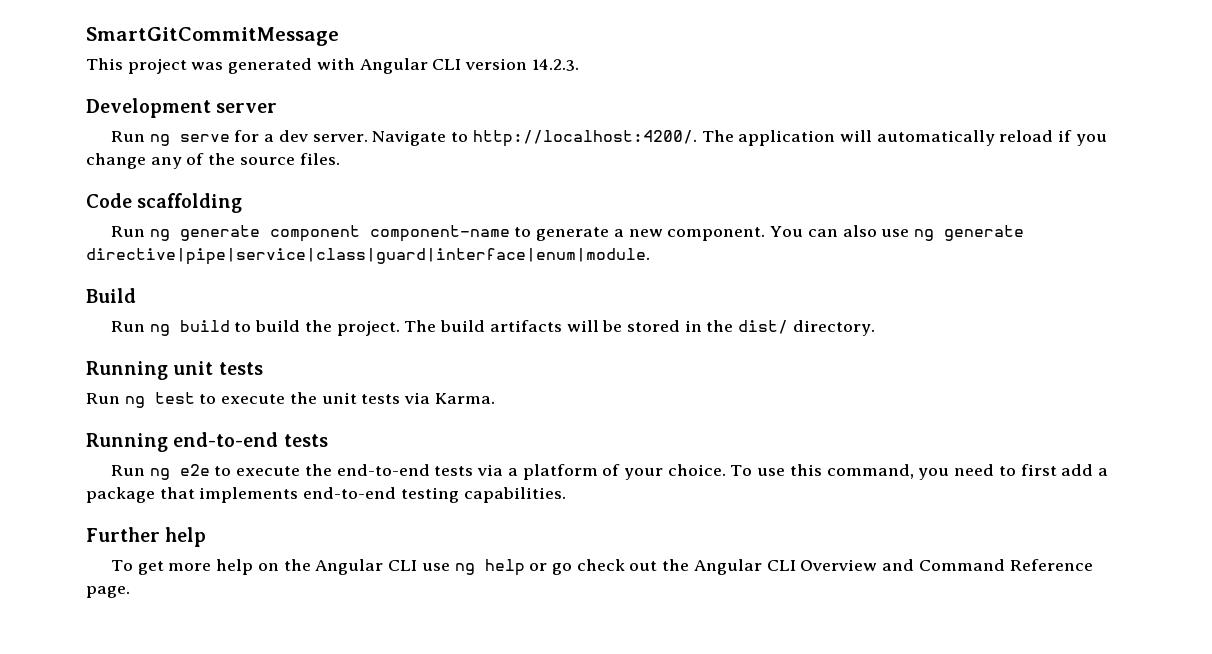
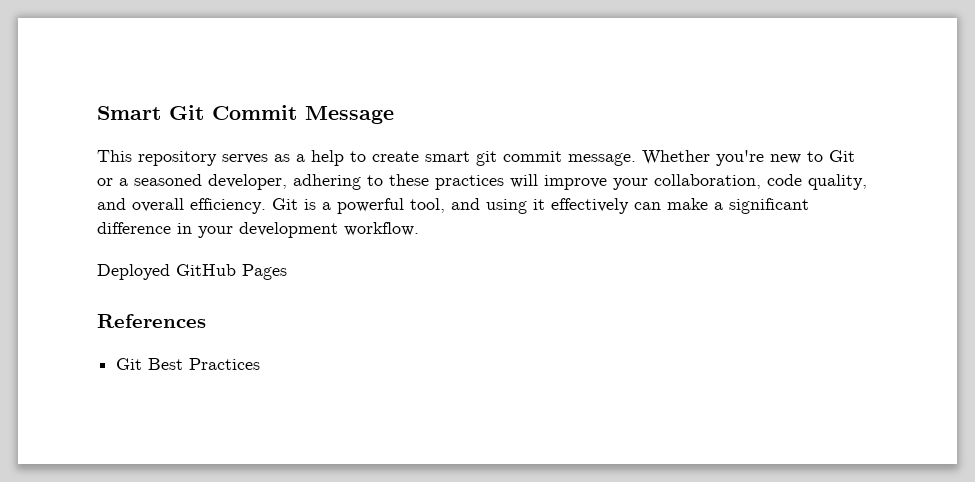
- SmartGitCommitMessage
- This project was generated with Angular CLI version 14.2.3.
- Development server
- Run ng serve for a dev server. Navigate to http://localhost:4200/. The application will automatically reload if you change any of the source files.
- Code scaffolding
- Run ng generate component component-name to generate a new component. You can also use ng generate directive|pipe|service|class|guard|interface|enum|module.
- Build
- Run ng build to build the project. The build artifacts will be stored in the dist/ directory.
- Running unit tests
- Run ng test to execute the unit tests via Karma.
- Running end-to-end tests
- Run ng e2e to execute the end-to-end tests via a platform of your choice. To use this command, you need to first add a package that implements end-to-end testing capabilities.
- Further help
- To get more help on the Angular CLI use ng help or go check out the Angular CLI Overview and Command Reference page.
+ Smart Git Commit Message
+ This repository serves as a help to create smart git commit message. Whether you're new to Git or a seasoned developer, adhering to these practices will improve your collaboration, code quality, and overall efficiency. Git is a powerful tool, and using it effectively can make a significant difference in your development workflow.
+ Deployed GitHub Pages
+ References
+ Git Best Practices

